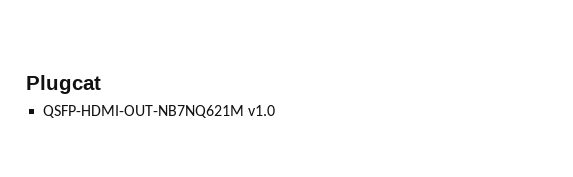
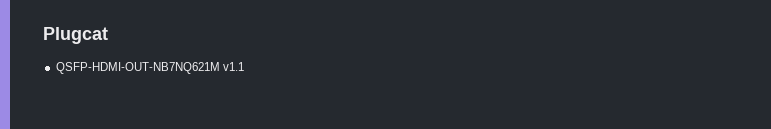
- QSFP-HDMI-OUT-NB7NQ621M v1.0
+ QSFP-HDMI-OUT-NB7NQ621M v1.1

